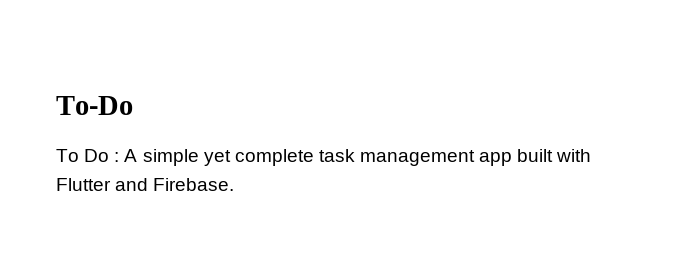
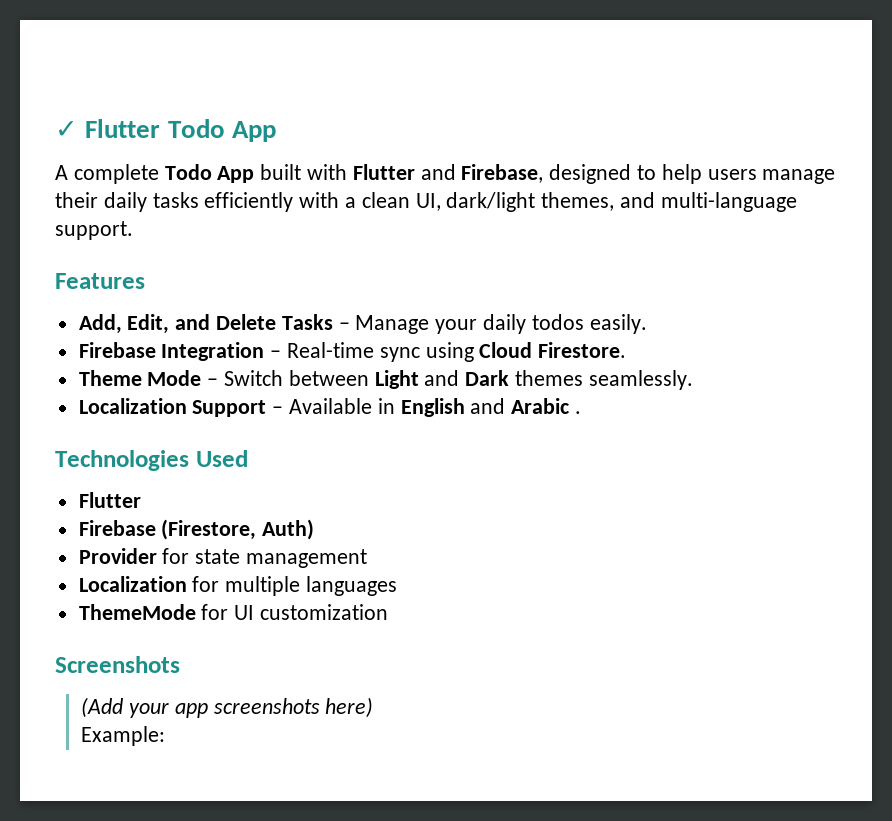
- To-Do
- To Do : A simple yet complete task management app built with Flutter and Firebase.
+ ✓ Flutter Todo App
+ A complete Todo App built with Flutter and Firebase, designed to help users manage their daily tasks efficiently with a clean UI, dark/light themes, and multi-language support.
+ Features
+ Add, Edit, and Delete Tasks – Manage your daily todos easily.
+ Firebase Integration – Real-time sync using Cloud Firestore.
+ Theme Mode – Switch between Light and Dark themes seamlessly.
+ Localization Support – Available in English and Arabic .
+ Technologies Used
+ Flutter
+ Firebase (Firestore, Auth)
+ Provider for state management
+ Localization for multiple languages
+ ThemeMode for UI customization
+ Screenshots
+ (Add your app screenshots here)
+ Example:

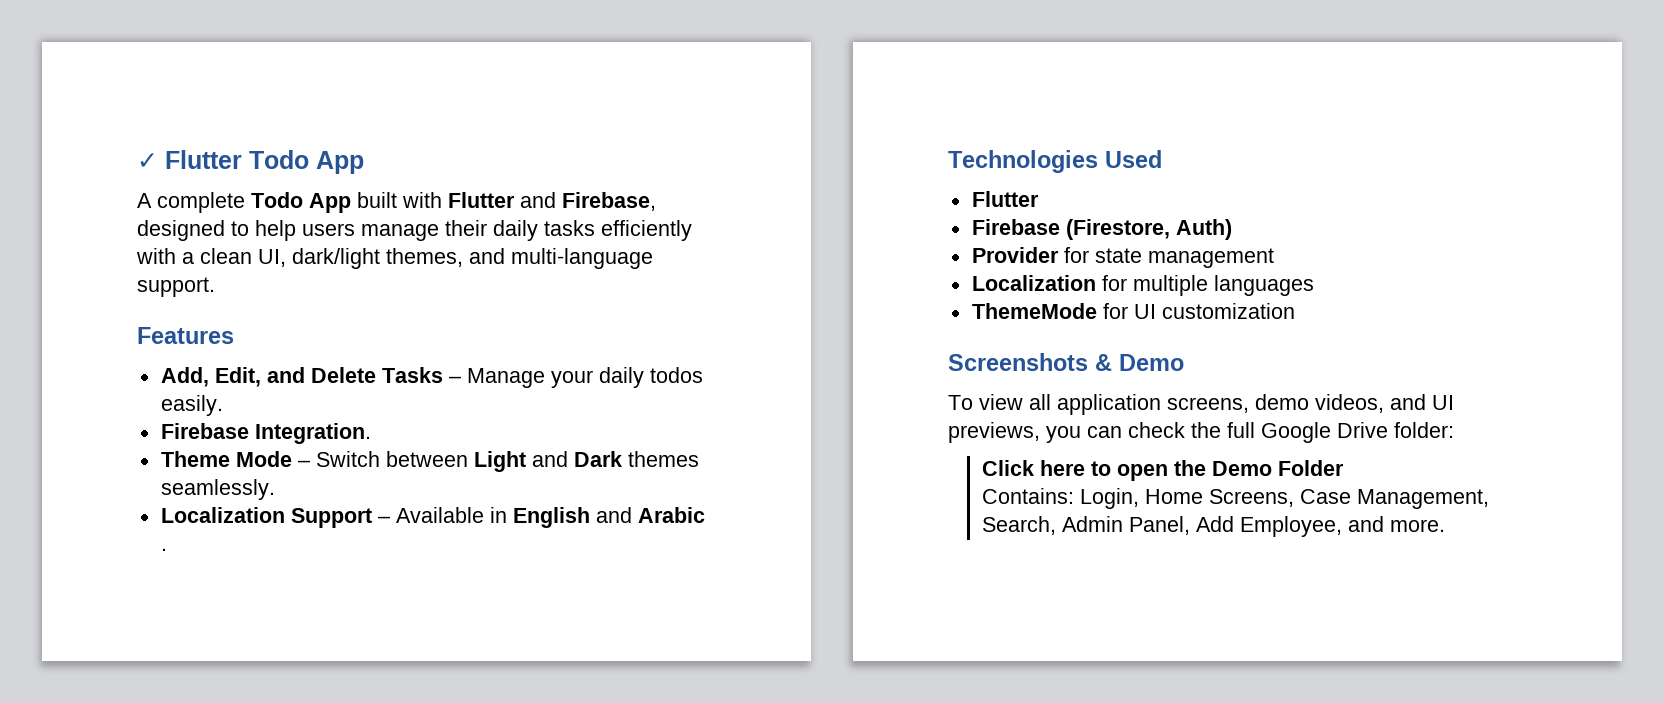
- Firebase Integration – Real-time sync using Cloud Firestore.
+ Firebase Integration.
- Screenshots
- (Add your app screenshots here)
- Example:
+ Screenshots & Demo
+ To view all application screens, demo videos, and UI previews, you can check the full Google Drive folder:
+ Click here to open the Demo Folder
+ Contains: Login, Home Screens, Case Management, Search, Admin Panel, Add Employee, and more.

